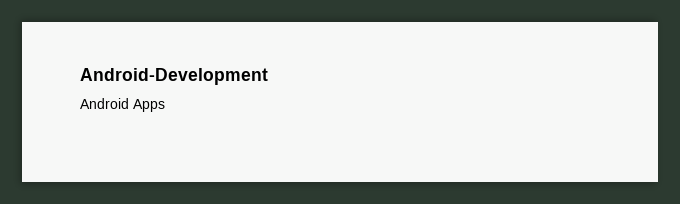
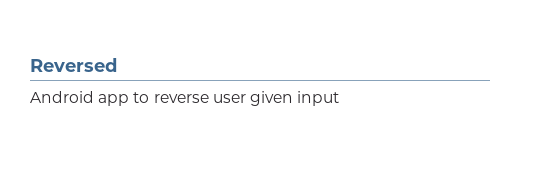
- Android-Development
+ Reversed
- Android Apps
+ Android app to reverse user given input

